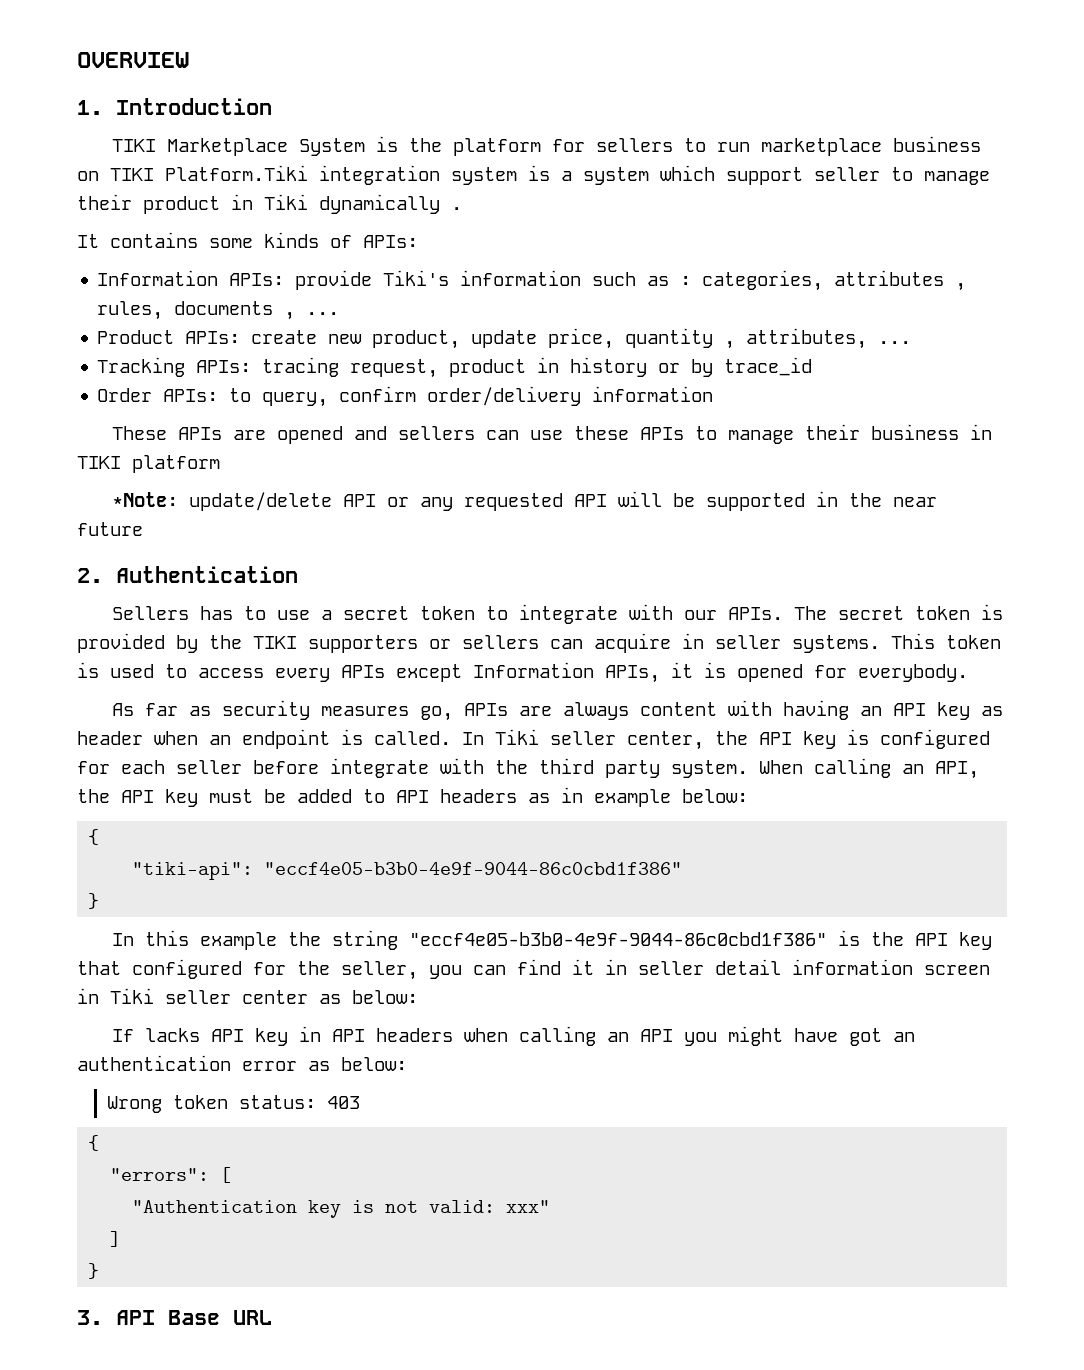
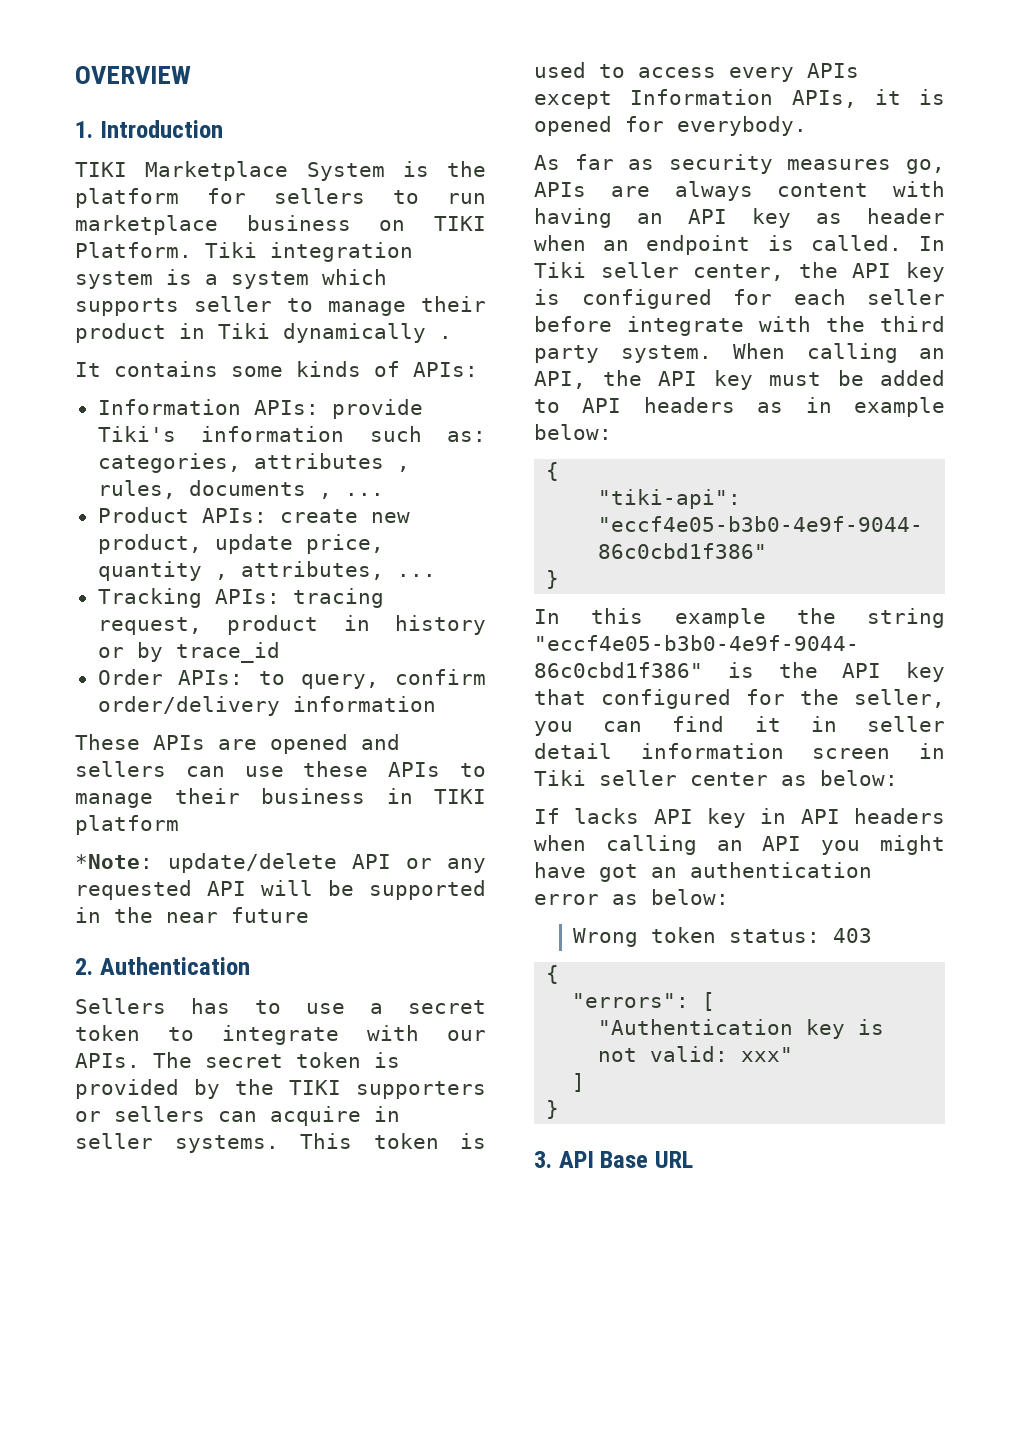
- TIKI Marketplace System is the platform for sellers to run marketplace business on TIKI Platform.Tiki integration system is a system which support seller to manage their product in Tiki dynamically .
+ TIKI Marketplace System is the platform for sellers to run marketplace business on TIKI Platform. Tiki integration system is a system which supports seller to manage their product in Tiki dynamically .
- Information APIs: provide Tiki's information such as : categories, attributes , rules, documents , ...
+ Information APIs: provide Tiki's information such as: categories, attributes , rules, documents , ...

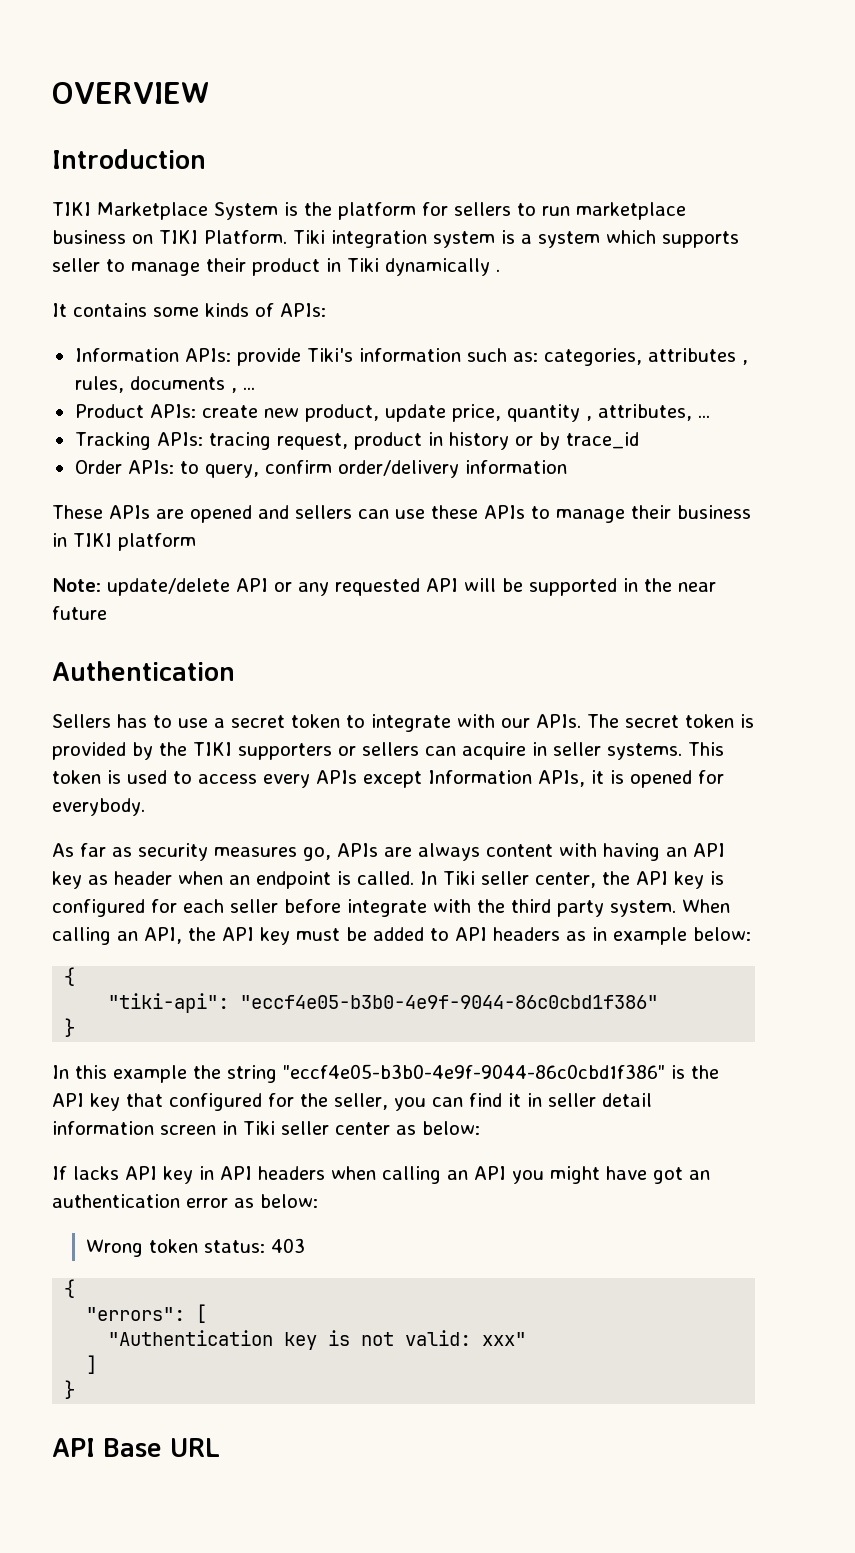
- 1. Introduction
+ Introduction
- *Note: update/delete API or any requested API will be supported in the near future
+ Note: update/delete API or any requested API will be supported in the near future
- 2. Authentication
+ Authentication
- 3. API Base URL
+ API Base URL

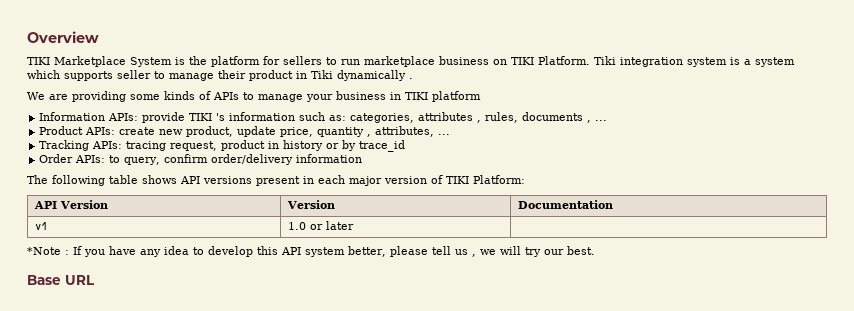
- OVERVIEW
- Introduction
+ Overview
- It contains some kinds of APIs:
+ We are providing some kinds of APIs to manage your business in TIKI platform
- Information APIs: provide Tiki's information such as: categories, attributes , rules, documents , ...
+ Information APIs: provide TIKI 's information such as: categories, attributes , rules, documents , ...
- These APIs are opened and sellers can use these APIs to manage their business in TIKI platform
- Note: update/delete API or any requested API will be supported in the near future
- Authentication
- Sellers has to use a secret token to integrate with our APIs. The secret token is provided by the TIKI supporters or sellers can acquire in seller systems. This token is used to access every APIs except Information APIs, it is opened for everybody.
- As far as security measures go, APIs are always content with having an API key as header when an endpoint is called. In Tiki seller center, the API key is configured for each seller before integrate with the third party system. When calling an API, the API key must be added to API headers as in example below:
- {
- "tiki-api": "eccf4e05-b3b0-4e9f-9044-86c0cbd1f386"
- }
- In this example the string "eccf4e05-b3b0-4e9f-9044-86c0cbd1f386" is the API key that configured for the seller, you can find it in seller detail information screen in Tiki seller center as below:
- If lacks API key in API headers when calling an API you might have got an authentication error as below:
- Wrong token status: 403
- {
- "errors": [
- "Authentication key is not valid: xxx"
- ]
- }
- API Base URL
+ The following table shows API versions present in each major version of TIKI Platform:
+ API Version | Version | Documentation
+ v1 | 1.0 or later |
+ *Note : If you have any idea to develop this API system better, please tell us , we will try our best.
+ Base URL

